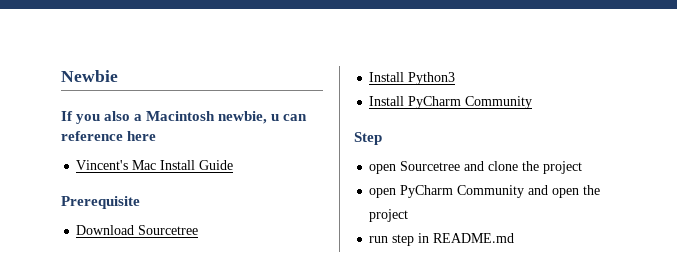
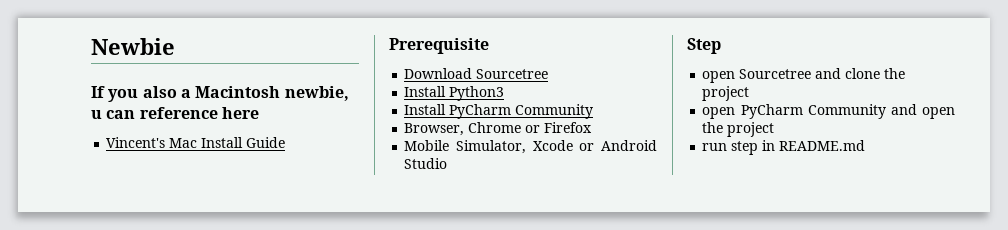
+ Browser, Chrome or Firefox
+ Mobile Simulator, Xcode or Android Studio

